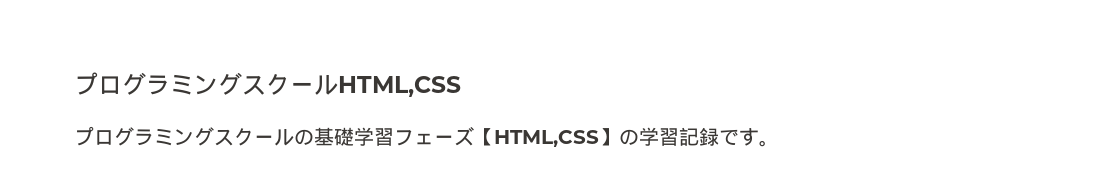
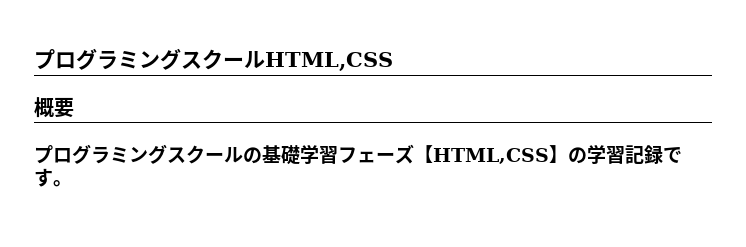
+ 概要

